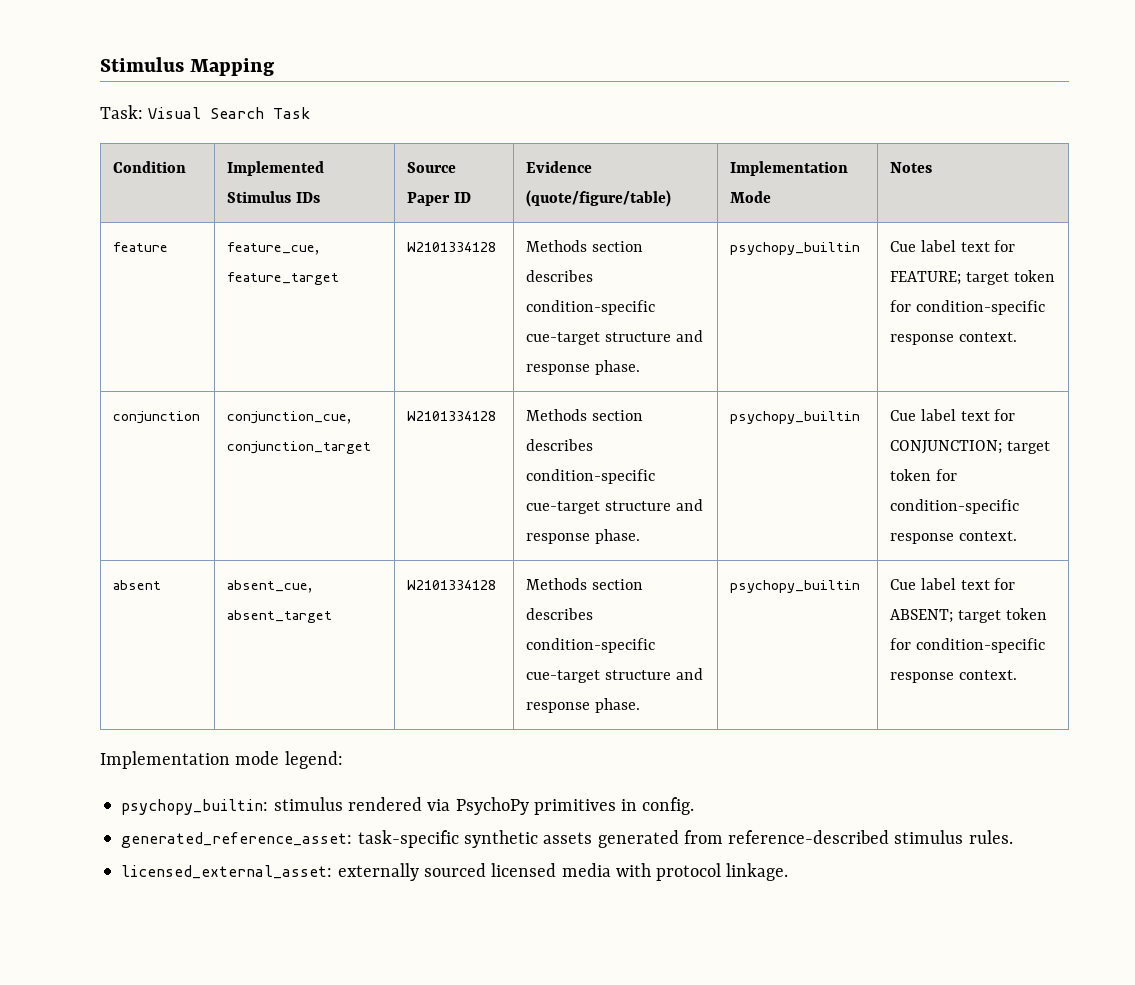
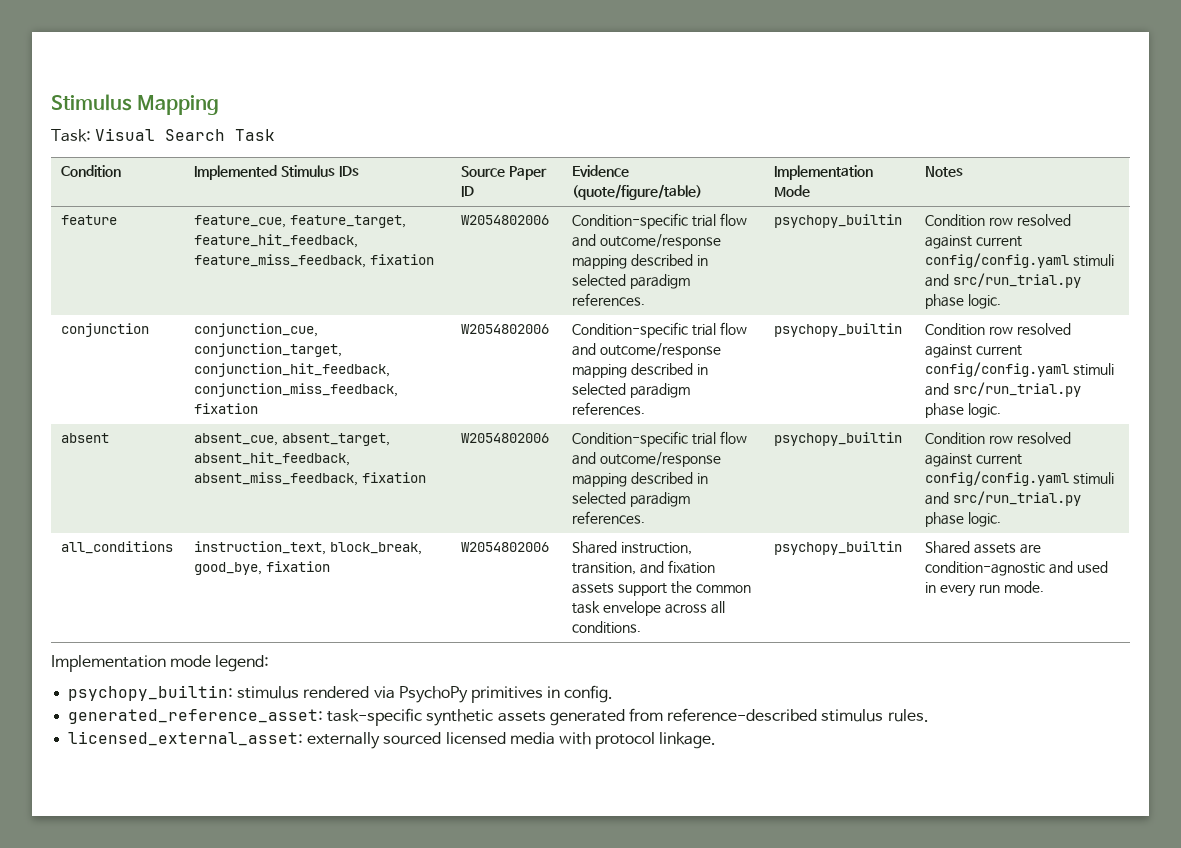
- feature | feature_cue, feature_target | W2101334128 | Methods section describes condition-specific cue-target structure and response phase. | psychopy_builtin | Cue label text for FEATURE; target token for condition-specific response context.
- conjunction | conjunction_cue, conjunction_target | W2101334128 | Methods section describes condition-specific cue-target structure and response phase. | psychopy_builtin | Cue label text for CONJUNCTION; target token for condition-specific response context.
- absent | absent_cue, absent_target | W2101334128 | Methods section describes condition-specific cue-target structure and response phase. | psychopy_builtin | Cue label text for ABSENT; target token for condition-specific response context.
+ feature | feature_cue, feature_target, feature_hit_feedback, feature_miss_feedback, fixation | W2054802006 | Condition-specific trial flow and outcome/response mapping described in selected paradigm references. | psychopy_builtin | Condition row resolved against current config/config.yaml stimuli and src/run_trial.py phase logic.
+ conjunction | conjunction_cue, conjunction_target, conjunction_hit_feedback, conjunction_miss_feedback, fixation | W2054802006 | Condition-specific trial flow and outcome/response mapping described in selected paradigm references. | psychopy_builtin | Condition row resolved against current config/config.yaml stimuli and src/run_trial.py phase logic.
+ absent | absent_cue, absent_target, absent_hit_feedback, absent_miss_feedback, fixation | W2054802006 | Condition-specific trial flow and outcome/response mapping described in selected paradigm references. | psychopy_builtin | Condition row resolved against current config/config.yaml stimuli and src/run_trial.py phase logic.
+ all_conditions | instruction_text, block_break, good_bye, fixation | W2054802006 | Shared instruction, transition, and fixation assets support the common task envelope across all conditions. | psychopy_builtin | Shared assets are condition-agnostic and used in every run mode.

